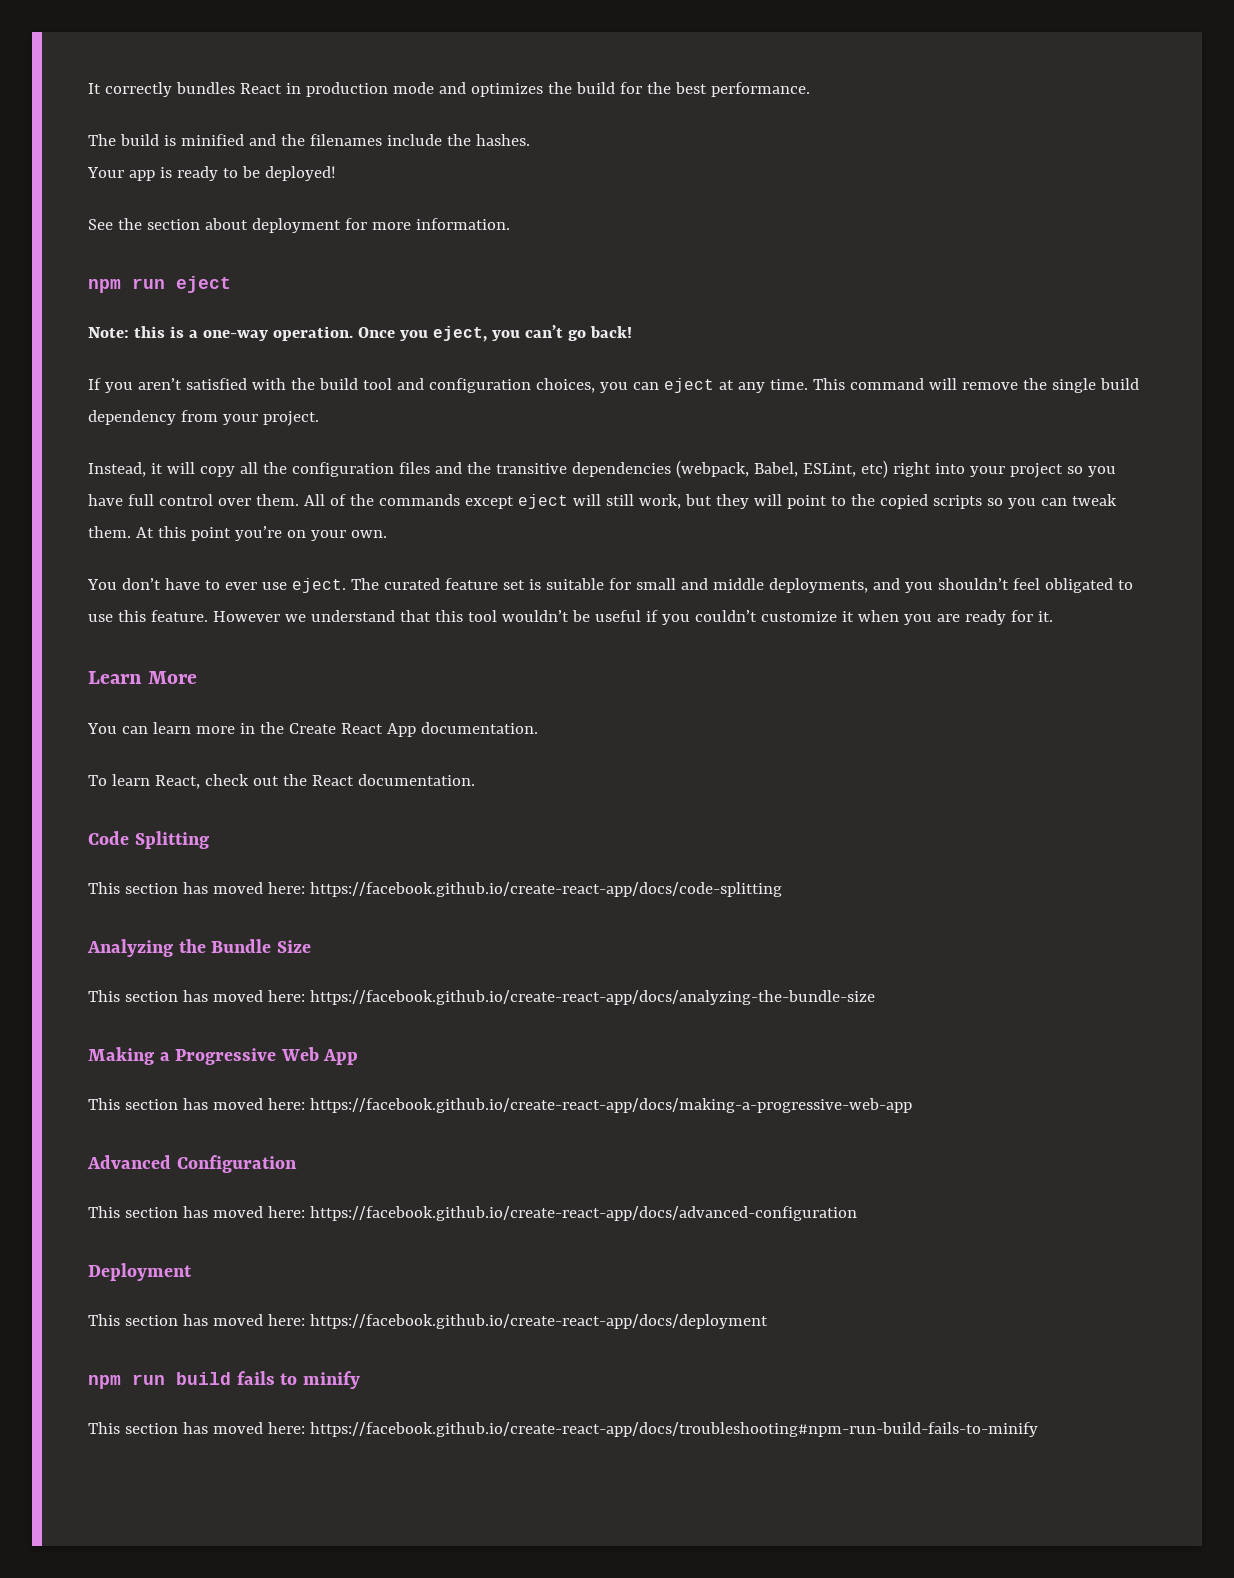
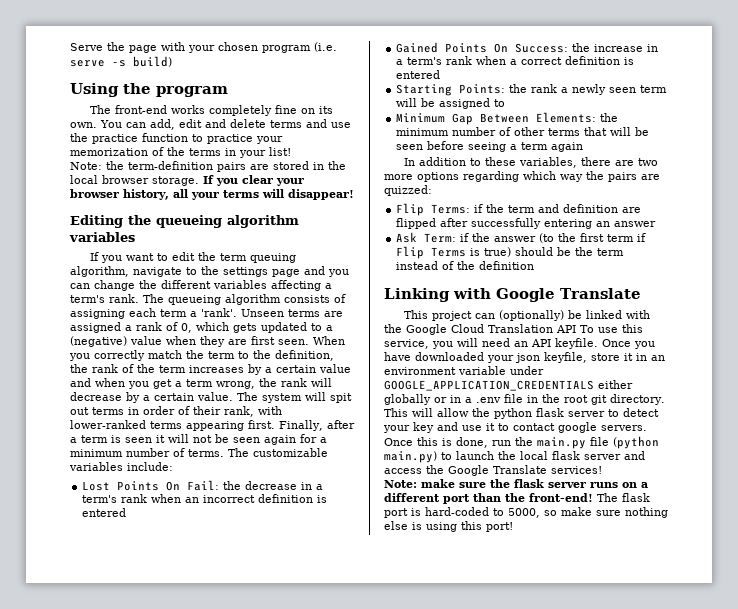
- It correctly bundles React in production mode and optimizes the build for the best performance.
- The build is minified and the filenames include the hashes.
- Your app is ready to be deployed!
- See the section about deployment for more information.
- npm run eject
- Note: this is a one-way operation. Once you eject, you can’t go back!
- If you aren’t satisfied with the build tool and configuration choices, you can eject at any time. This command will remove the single build dependency from your project.
- Instead, it will copy all the configuration files and the transitive dependencies (webpack, Babel, ESLint, etc) right into your project so you have full control over them. All of the commands except eject will still work, but they will point to the copied scripts so you can tweak them. At this point you’re on your own.
- You don’t have to ever use eject. The curated feature set is suitable for small and middle deployments, and you shouldn’t feel obligated to use this feature. However we understand that this tool wouldn’t be useful if you couldn’t customize it when you are ready for it.
- Learn More
- You can learn more in the Create React App documentation.
- To learn React, check out the React documentation.
- Code Splitting
- This section has moved here: https://facebook.github.io/create-react-app/docs/code-splitting
- Analyzing the Bundle Size
- This section has moved here: https://facebook.github.io/create-react-app/docs/analyzing-the-bundle-size
- Making a Progressive Web App
- This section has moved here: https://facebook.github.io/create-react-app/docs/making-a-progressive-web-app
- Advanced Configuration
- This section has moved here: https://facebook.github.io/create-react-app/docs/advanced-configuration
- Deployment
- This section has moved here: https://facebook.github.io/create-react-app/docs/deployment
- npm run build fails to minify
- This section has moved here: https://facebook.github.io/create-react-app/docs/troubleshooting#npm-run-build-fails-to-minify
+ Serve the page with your chosen program (i.e. serve -s build)
+ Using the program
+ The front-end works completely fine on its own. You can add, edit and delete terms and use the practice function to practice your memorization of the terms in your list!
+ Note: the term-definition pairs are stored in the local browser storage. If you clear your browser history, all your terms will disappear!
+ Editing the queueing algorithm variables
+ If you want to edit the term queuing algorithm, navigate to the settings page and you can change the different variables affecting a term's rank. The queueing algorithm consists of assigning each term a 'rank'. Unseen terms are assigned a rank of 0, which gets updated to a (negative) value when they are first seen. When you correctly match the term to the definition, the rank of the term increases by a certain value and when you get a term wrong, the rank will decrease by a certain value. The system will spit out terms in order of their rank, with lower-ranked terms appearing first. Finally, after a term is seen it will not be seen again for a minimum number of terms. The customizable variables include:
+ Lost Points On Fail: the decrease in a term's rank when an incorrect definition is entered
+ Gained Points On Success: the increase in a term's rank when a correct definition is entered
+ Starting Points: the rank a newly seen term will be assigned to
+ Minimum Gap Between Elements: the minimum number of other terms that will be seen before seeing a term again
+ In addition to these variables, there are two more options regarding which way the pairs are quizzed:
+ Flip Terms: if the term and definition are flipped after successfully entering an answer
+ Ask Term: if the answer (to the first term if Flip Terms is true) should be the term instead of the definition
+ Linking with Google Translate
+ This project can (optionally) be linked with the Google Cloud Translation API To use this service, you will need an API keyfile. Once you have downloaded your json keyfile, store it in an environment variable under GOOGLE_APPLICATION_CREDENTIALS either globally or in a .env file in the root git directory. This will allow the python flask server to detect your key and use it to contact google servers. Once this is done, run the main.py file (python main.py) to launch the local flask server and access the Google Translate services!
+ Note: make sure the flask server runs on a different port than the front-end! The flask port is hard-coded to 5000, so make sure nothing else is using this port!

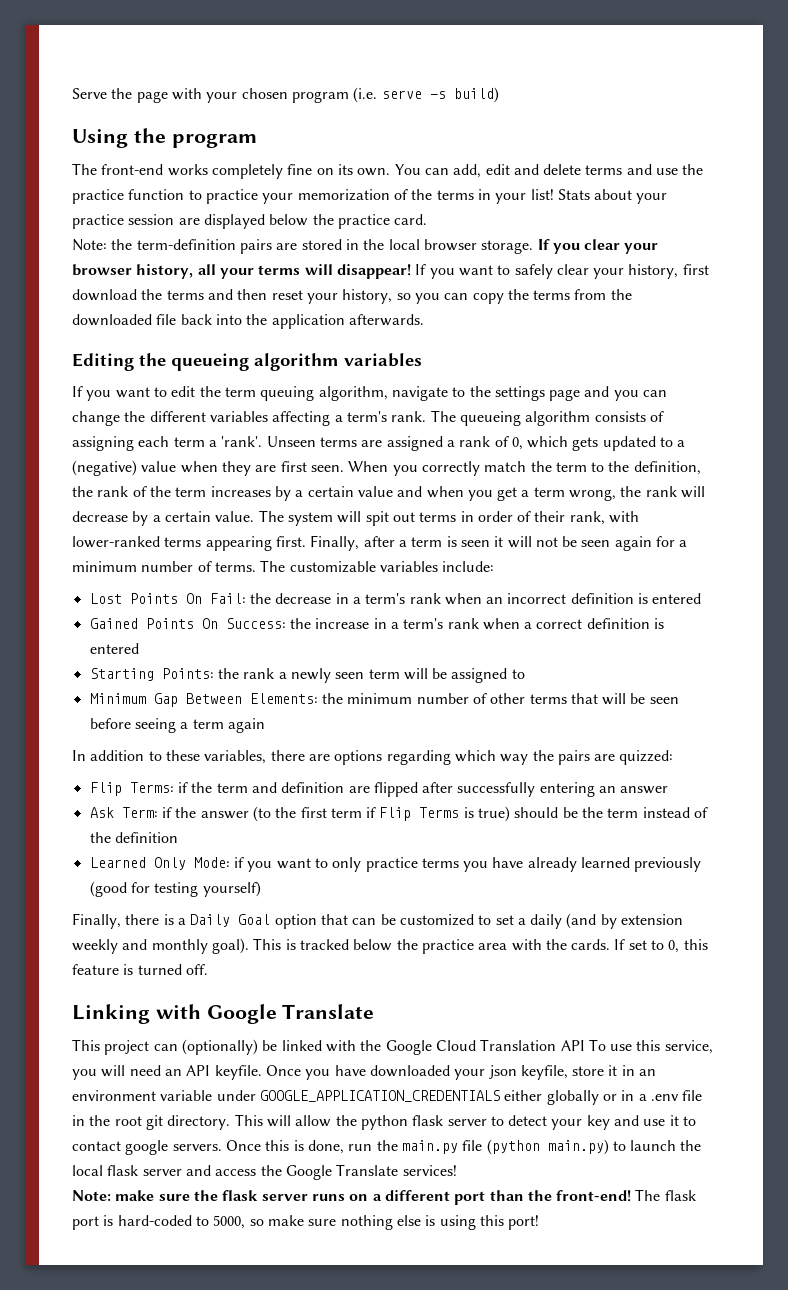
+ Stats about your practice session are displayed below the practice card.
+ If you want to safely clear your history, first download the terms and then reset your history, so you can copy the terms from the downloaded file back into the application afterwards.
- In addition to these variables, there are two more options regarding which way the pairs are quizzed:
+ In addition to these variables, there are options regarding which way the pairs are quizzed:
+ Learned Only Mode: if you want to only practice terms you have already learned previously (good for testing yourself)
+ Finally, there is a Daily Goal option that can be customized to set a daily (and by extension weekly and monthly goal). This is tracked below the practice area with the cards. If set to 0, this feature is turned off.

